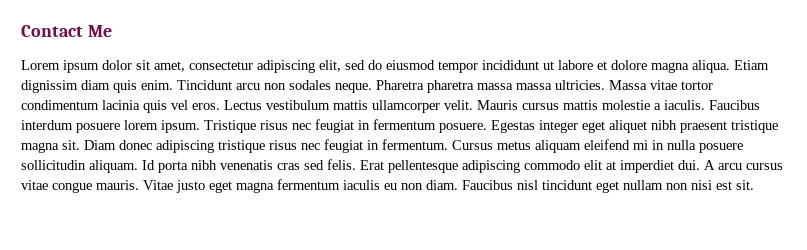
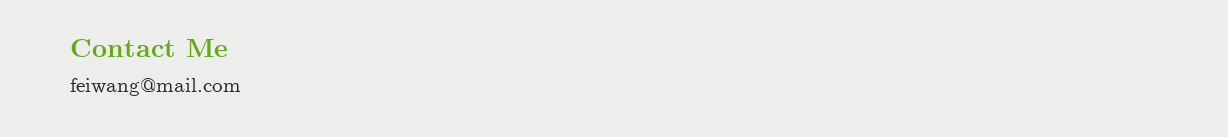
- Lorem ipsum dolor sit amet, consectetur adipiscing elit, sed do eiusmod tempor incididunt ut labore et dolore magna aliqua. Etiam dignissim diam quis enim. Tincidunt arcu non sodales neque. Pharetra pharetra massa massa ultricies. Massa vitae tortor condimentum lacinia quis vel eros. Lectus vestibulum mattis ullamcorper velit. Mauris cursus mattis molestie a iaculis. Faucibus interdum posuere lorem ipsum. Tristique risus nec feugiat in fermentum posuere. Egestas integer eget aliquet nibh praesent tristique magna sit. Diam donec adipiscing tristique risus nec feugiat in fermentum. Cursus metus aliquam eleifend mi in nulla posuere sollicitudin aliquam. Id porta nibh venenatis cras sed felis. Erat pellentesque adipiscing commodo elit at imperdiet dui. A arcu cursus vitae congue mauris. Vitae justo eget magna fermentum iaculis eu non diam. Faucibus nisl tincidunt eget nullam non nisi est sit.
+ feiwang@mail.com

